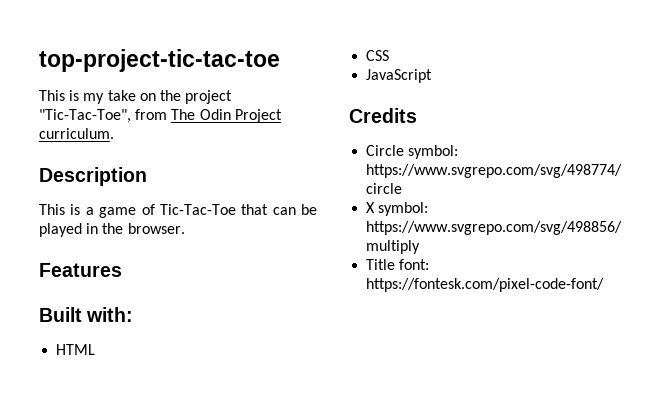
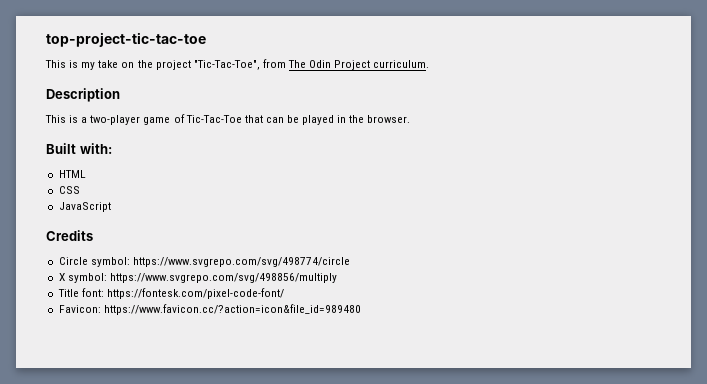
- This is a game of Tic-Tac-Toe that can be played in the browser.
+ This is a two-player game of Tic-Tac-Toe that can be played in the browser.
- Features
+ Favicon: https://www.favicon.cc/?action=icon&file_id=989480

